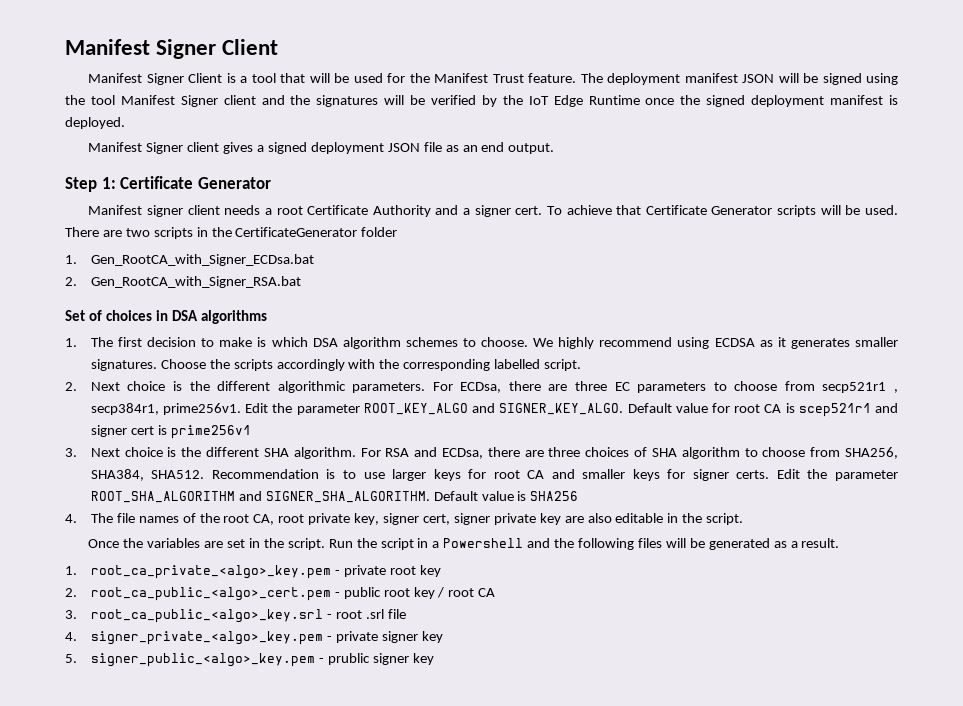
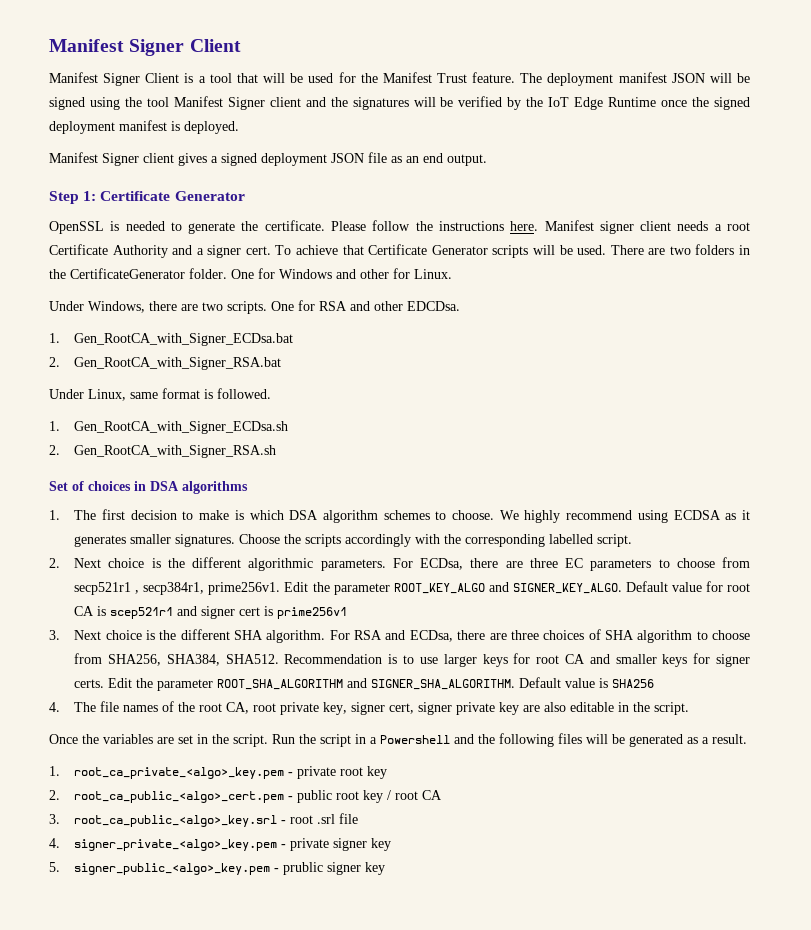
+ OpenSSL is needed to generate the certificate. Please follow the instructions here.
- There are two scripts in the CertificateGenerator folder
+ There are two folders in the CertificateGenerator folder. One for Windows and other for Linux.
+ Under Windows, there are two scripts. One for RSA and other EDCDsa.
  1. Gen_RootCA_with_Signer_ECDsa.bat
  2. Gen_RootCA_with_Signer_RSA.bat
+ Under Linux, same format is followed.
+ 1. Gen_RootCA_with_Signer_ECDsa.sh
+ 2. Gen_RootCA_with_Signer_RSA.sh

